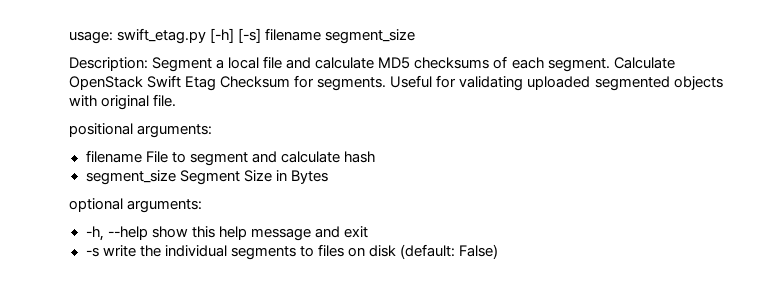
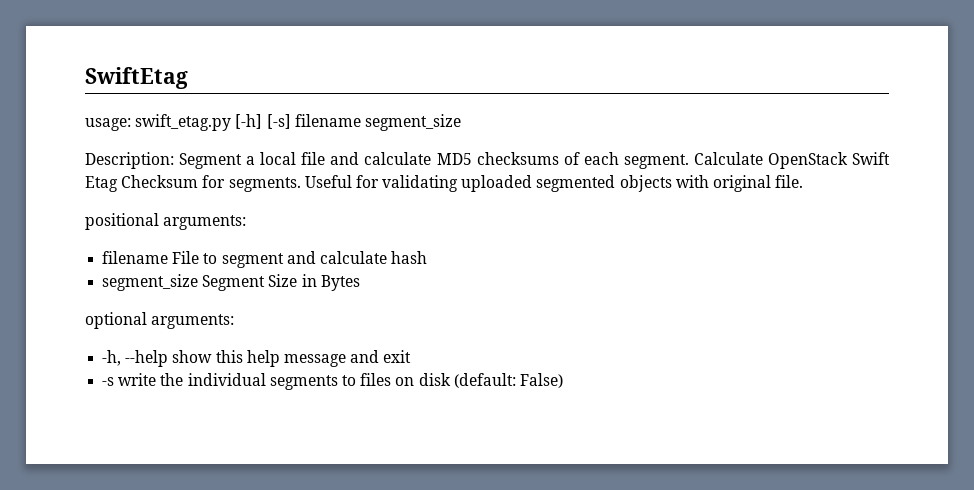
+ SwiftEtag

